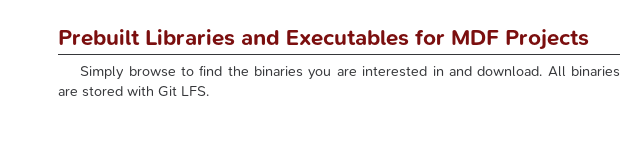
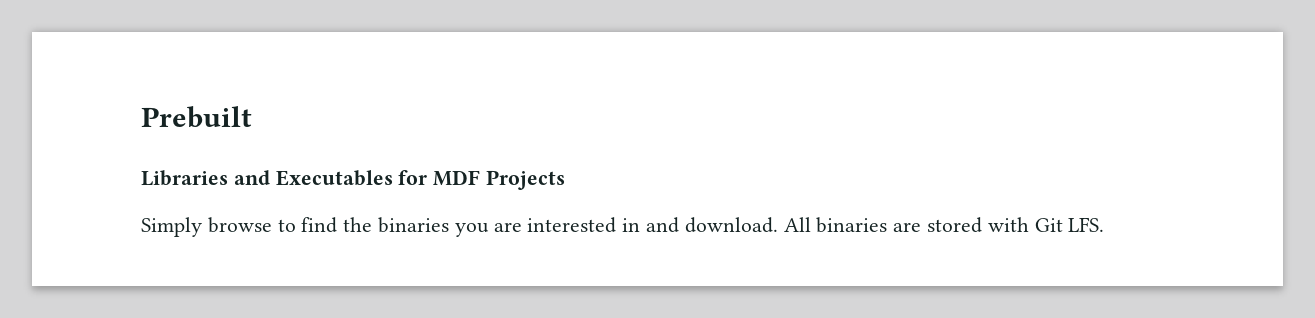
- Prebuilt Libraries and Executables for MDF Projects
+ Prebuilt
+ Libraries and Executables for MDF Projects

